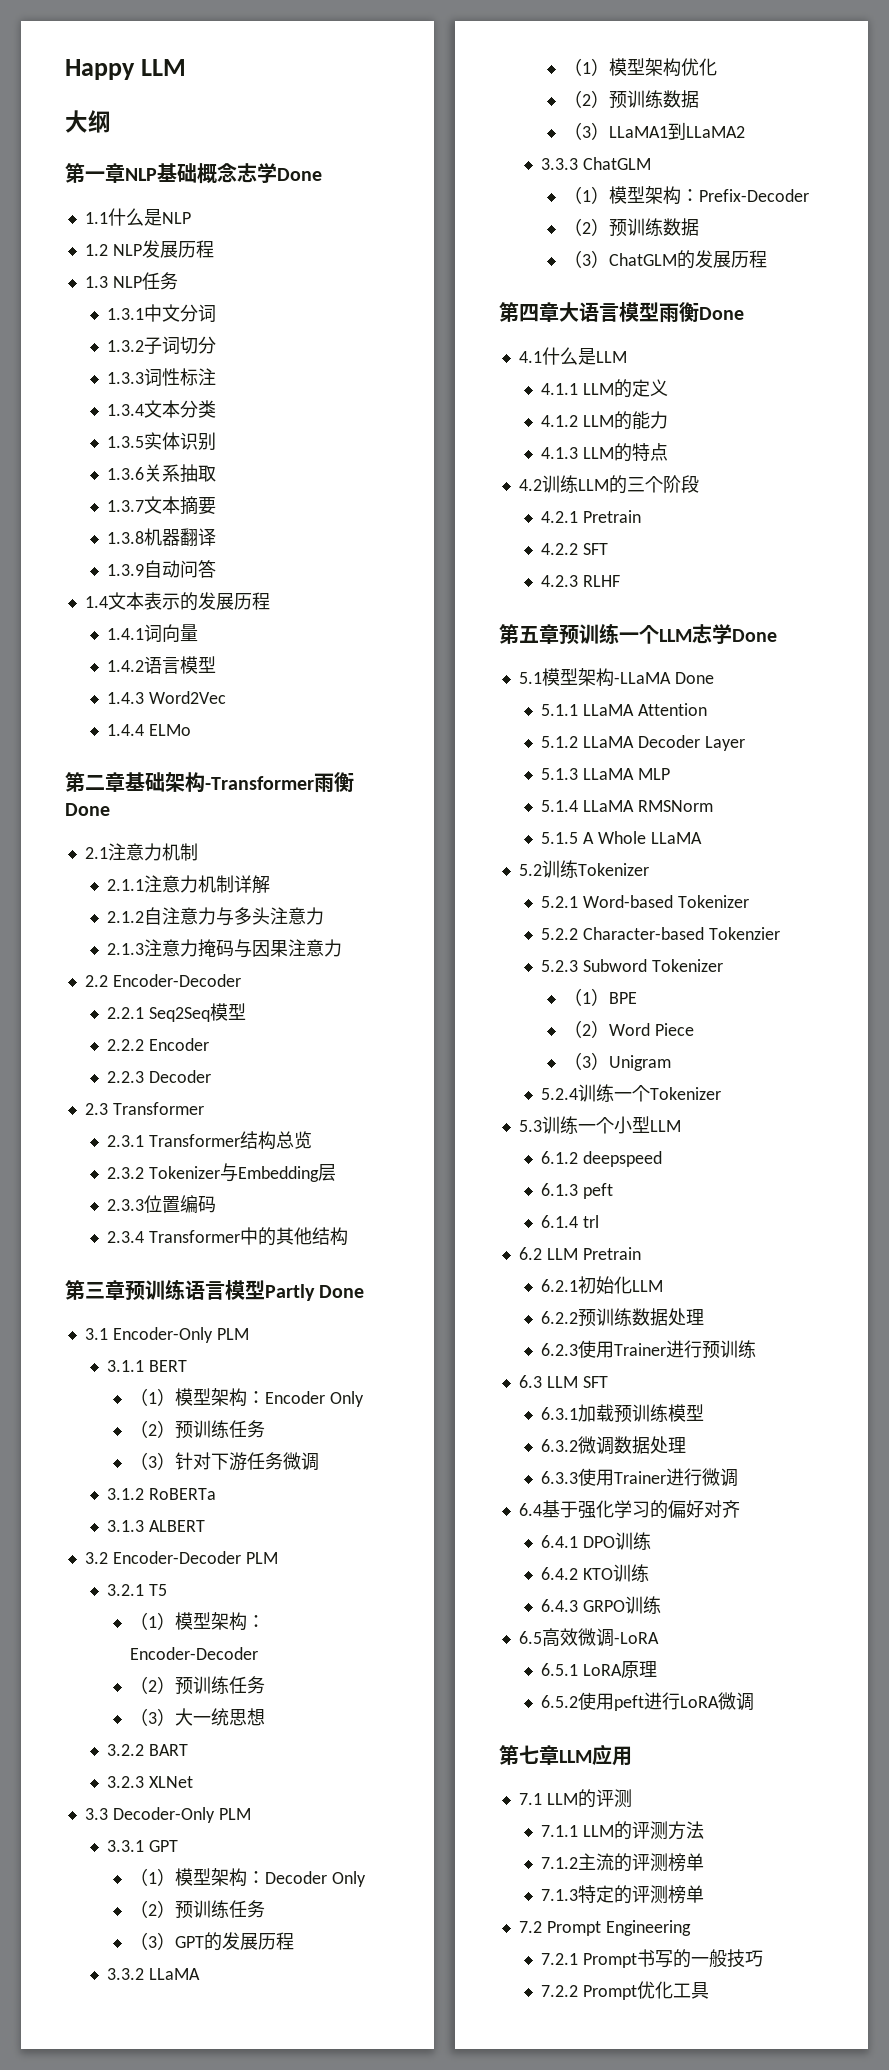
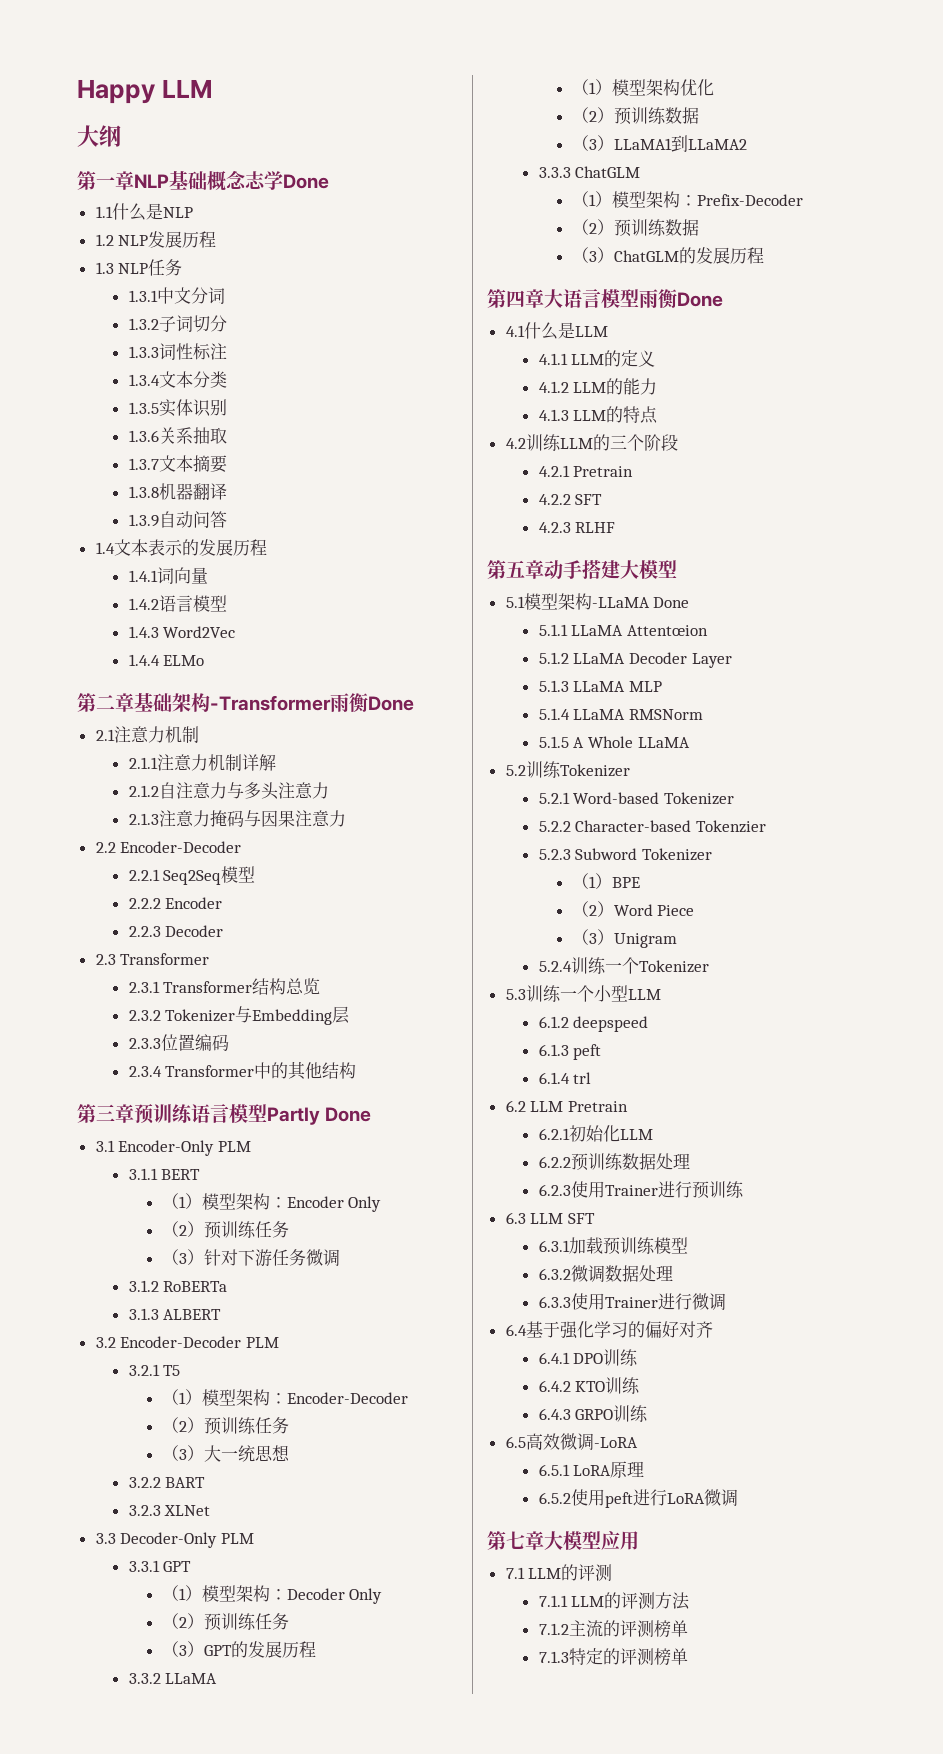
- 第五章预训练一个LLM志学Done
+ 第五章动手搭建大模型
- 5.1.1 LLaMA Attention
+ 5.1.1 LLaMA Attentœion
- 第七章LLM应用
+ 第七章大模型应用
- 7.2 Prompt Engineering
- 7.2.1 Prompt书写的一般技巧
- 7.2.2 Prompt优化工具

